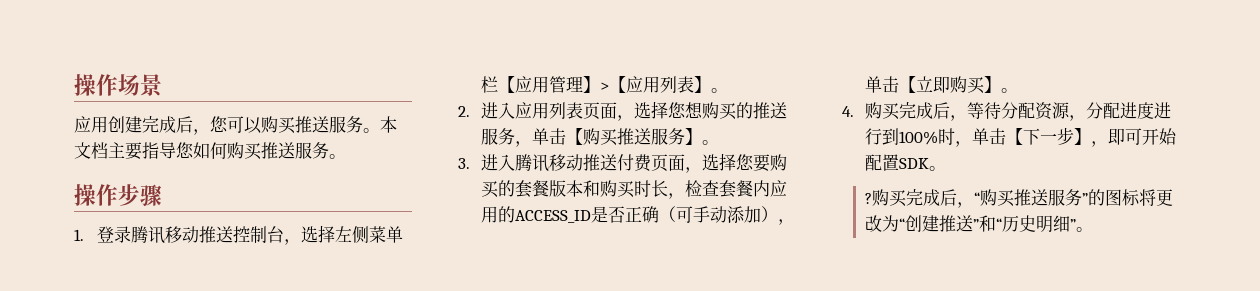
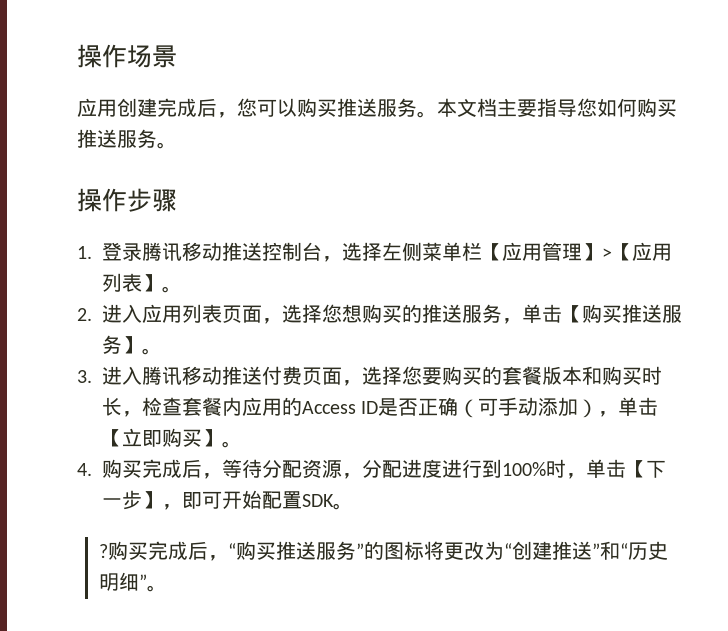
- 3.进入腾讯移动推送付费页面，选择您要购买的套餐版本和购买时长，检查套餐内应用的ACCESS_ID是否正确（可手动添加），单击【立即购买】。
+ 3.进入腾讯移动推送付费页面，选择您要购买的套餐版本和购买时长，检查套餐内应用的Access ID是否正确（可手动添加），单击【立即购买】。

